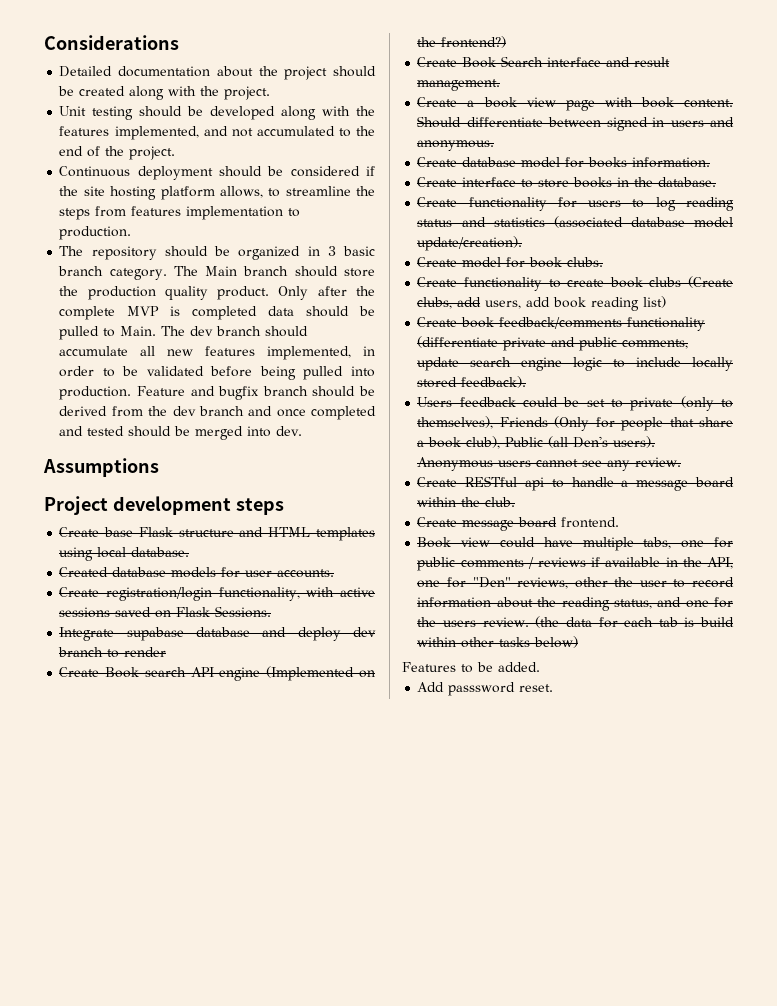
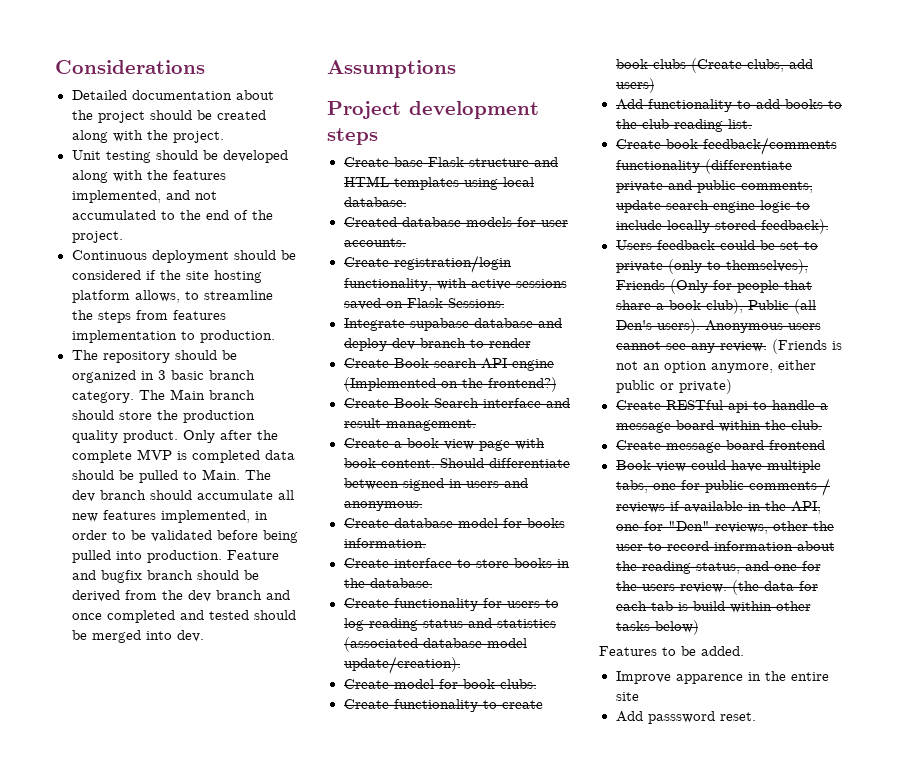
- Create functionality to create book clubs (Create clubs, add users, add book reading list)
+ Create functionality to create book clubs (Create clubs, add users)
+ Add functionality to add books to the club reading list.
+ (Friends is not an option anymore, either public or private)
- Create message board frontend.
+ Create message board frontend
+ Improve apparence in the entire site

